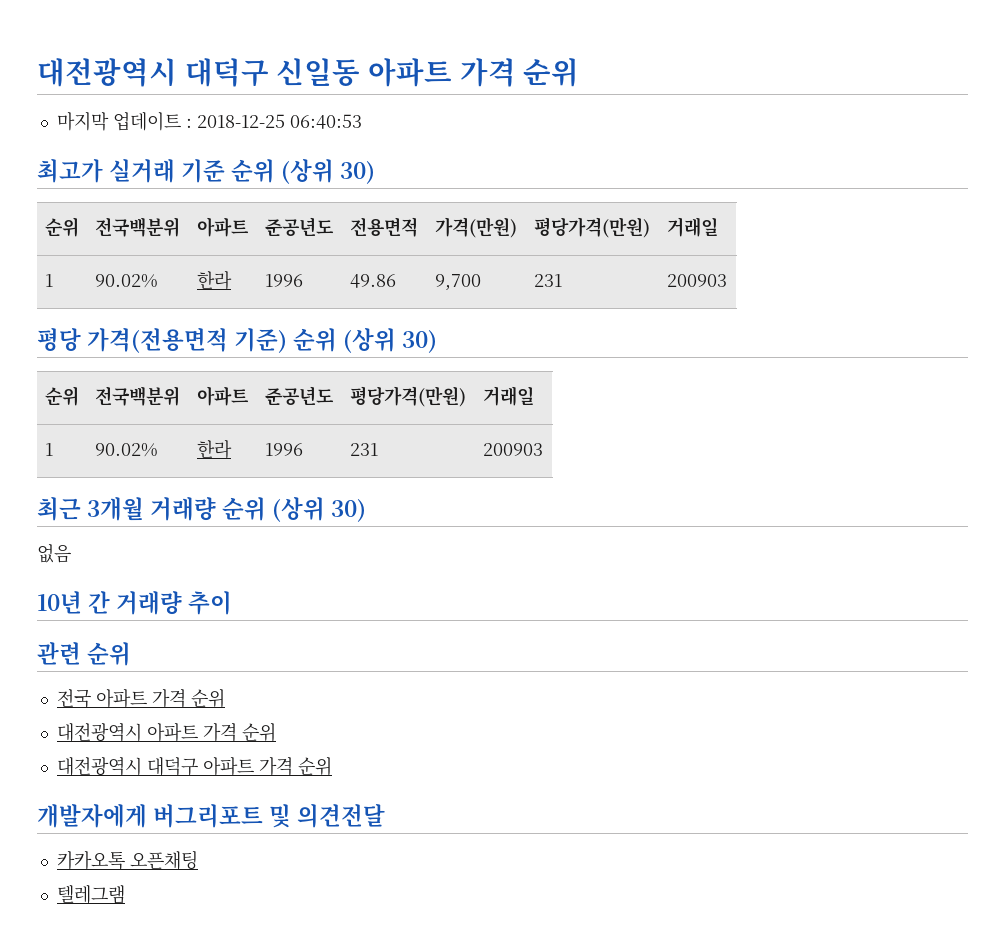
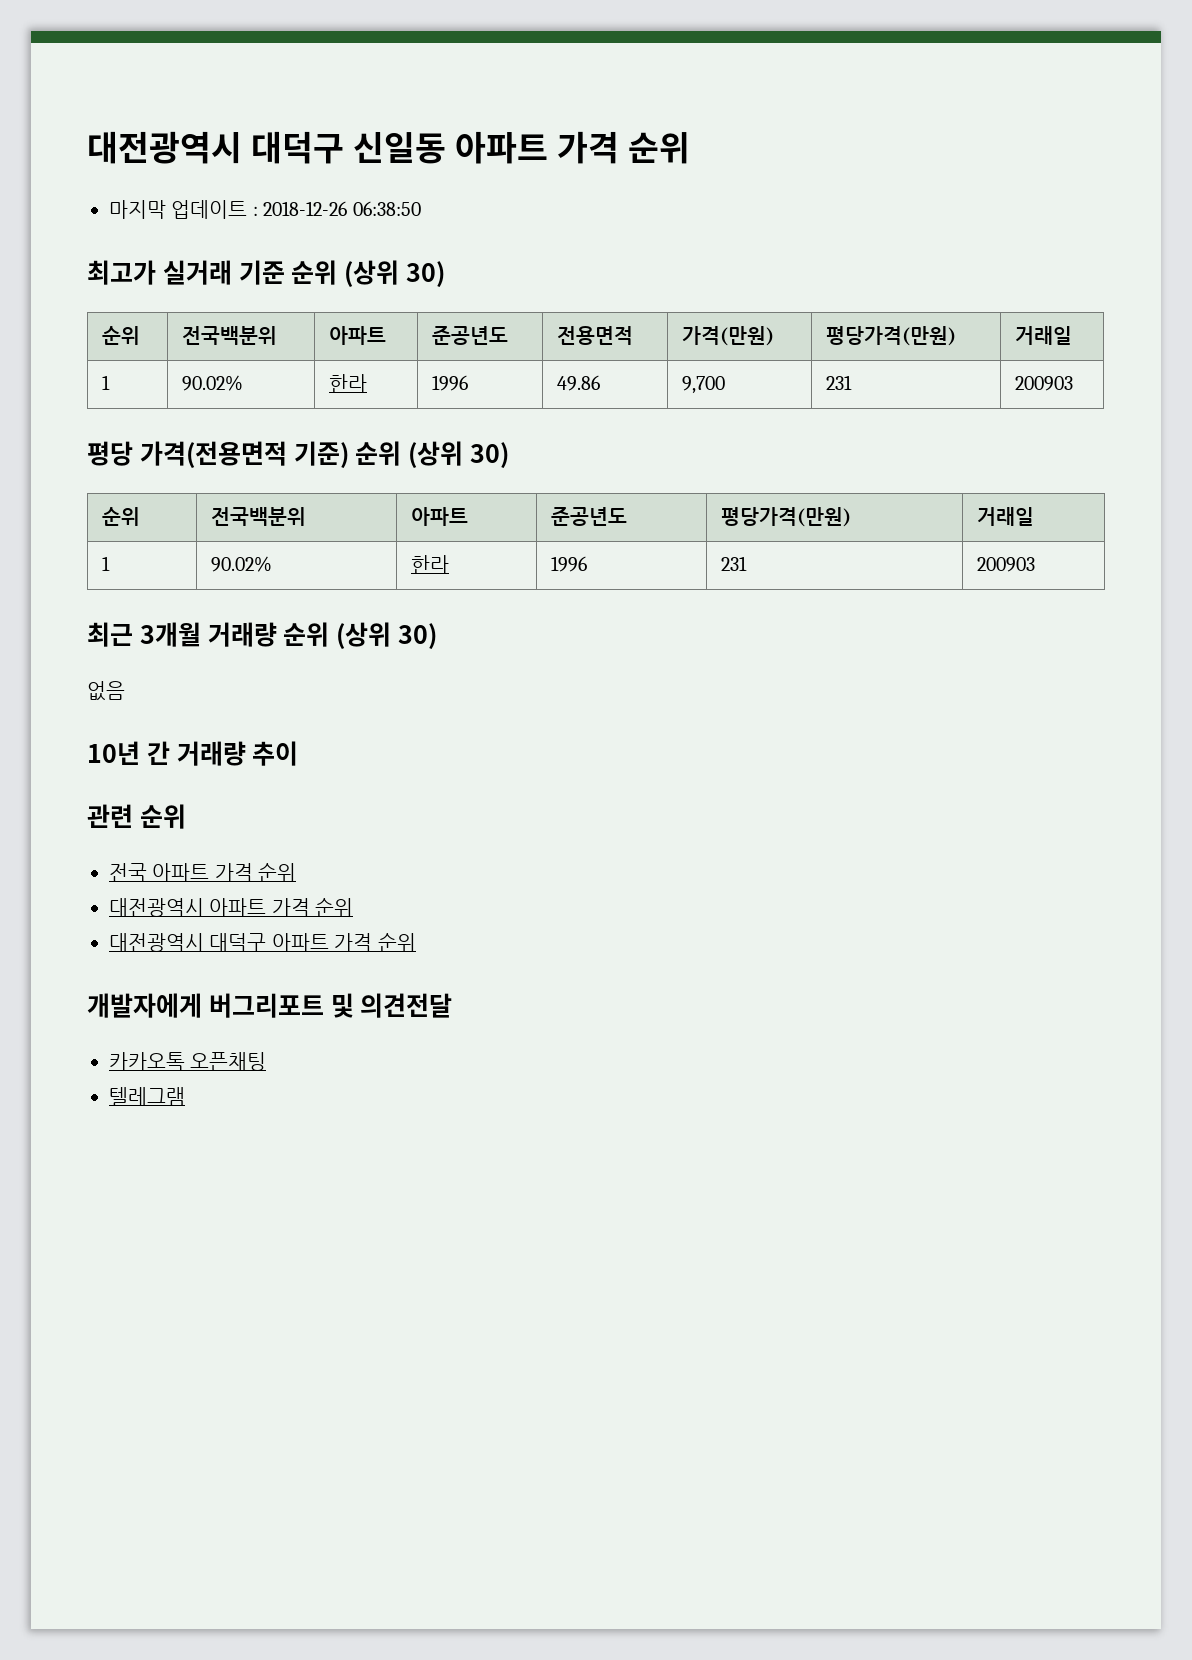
- 마지막 업데이트 : 2018-12-25 06:40:53
+ 마지막 업데이트 : 2018-12-26 06:38:50

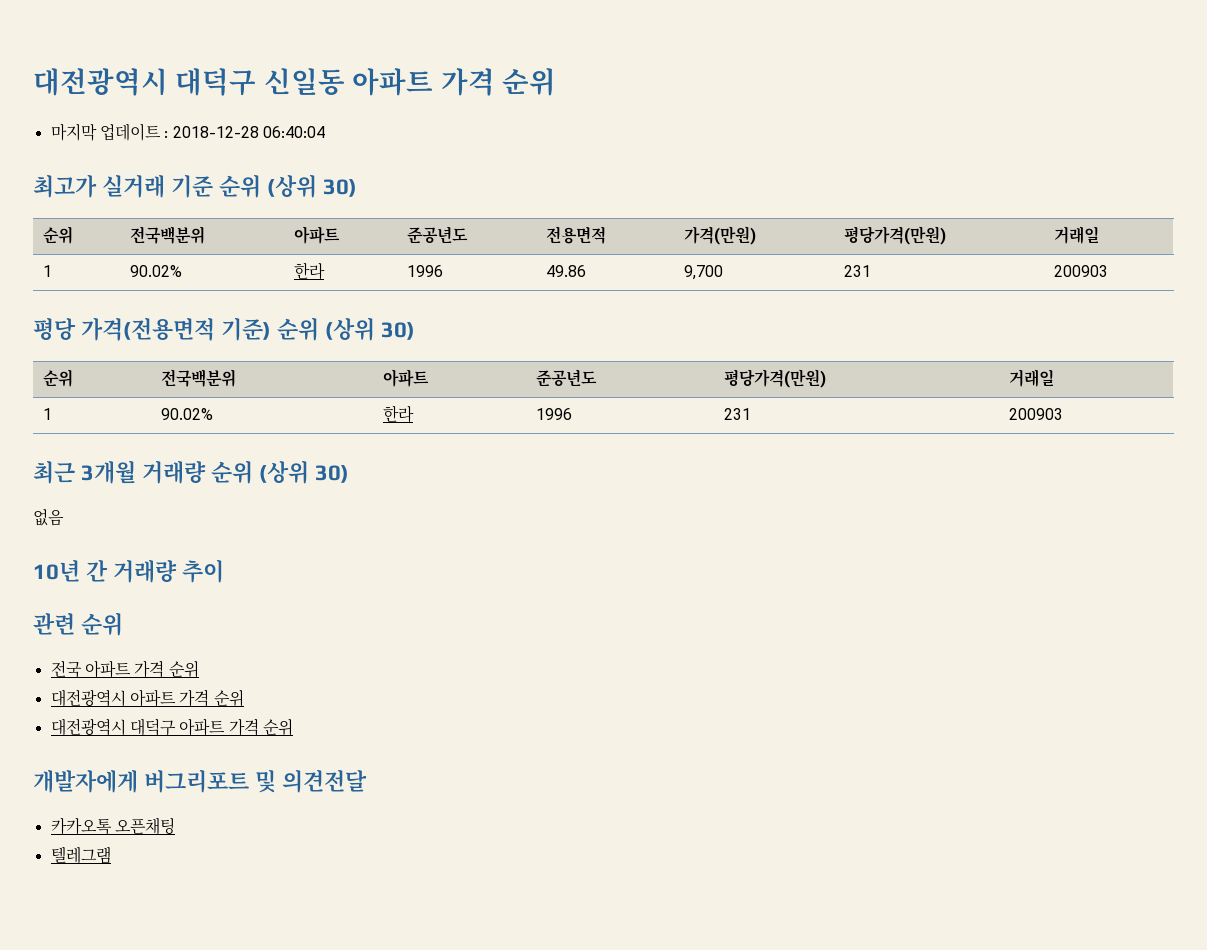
- 마지막 업데이트 : 2018-12-26 06:38:50
+ 마지막 업데이트 : 2018-12-28 06:40:04

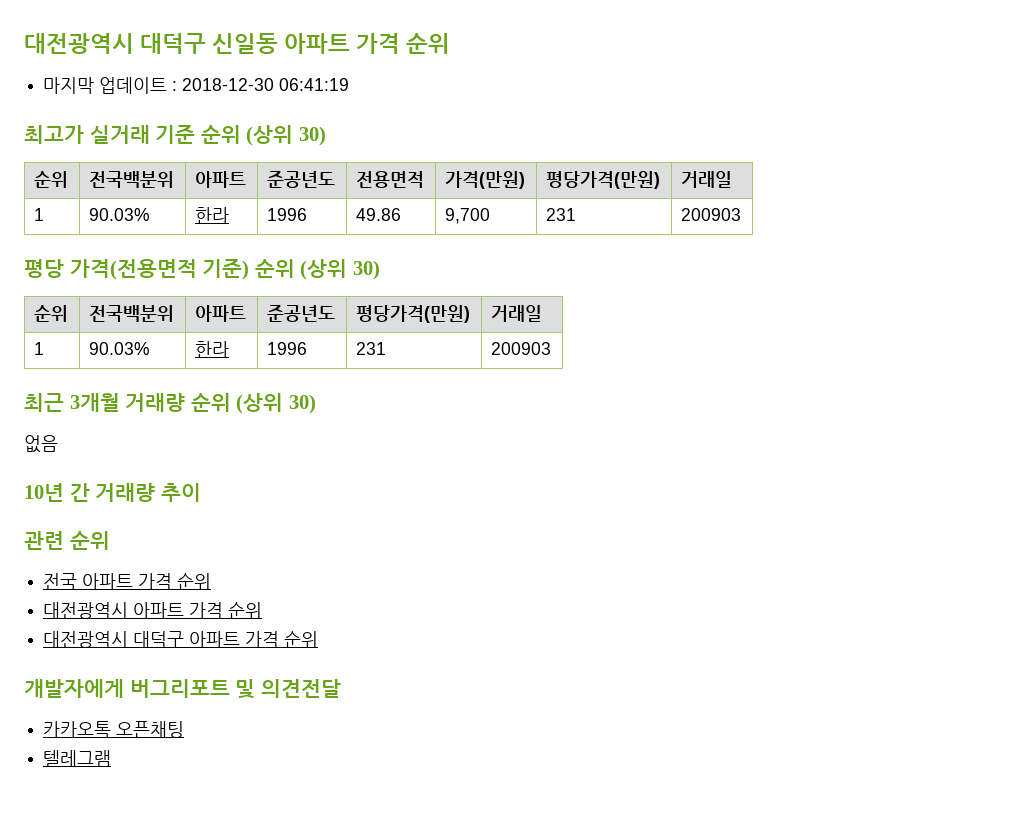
- 마지막 업데이트 : 2018-12-28 06:40:04
+ 마지막 업데이트 : 2018-12-30 06:41:19
- 1 | 90.02% | 한라 | 1996 | 49.86 | 9,700 | 231 | 200903
+ 1 | 90.03% | 한라 | 1996 | 49.86 | 9,700 | 231 | 200903
- 1 | 90.02% | 한라 | 1996 | 231 | 200903
+ 1 | 90.03% | 한라 | 1996 | 231 | 200903

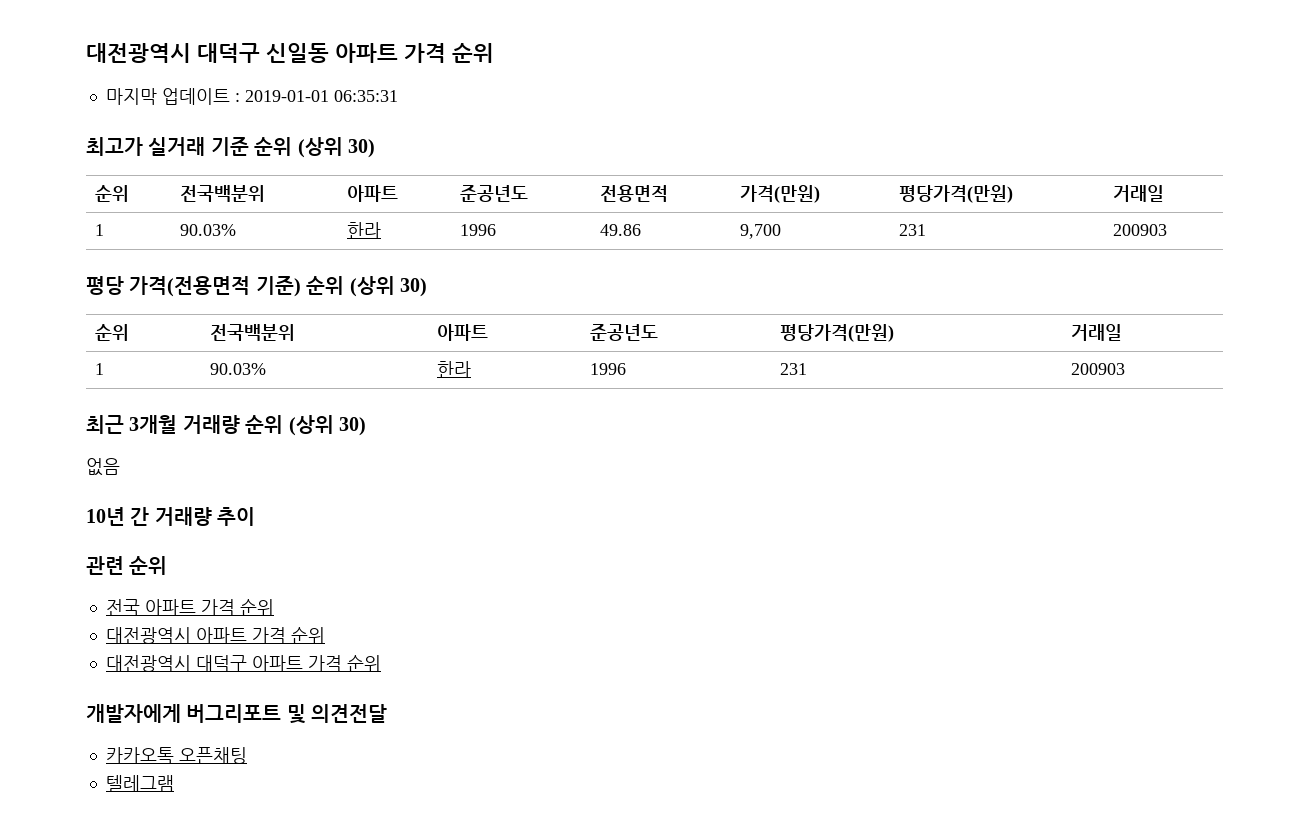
- 마지막 업데이트 : 2018-12-30 06:41:19
+ 마지막 업데이트 : 2019-01-01 06:35:31

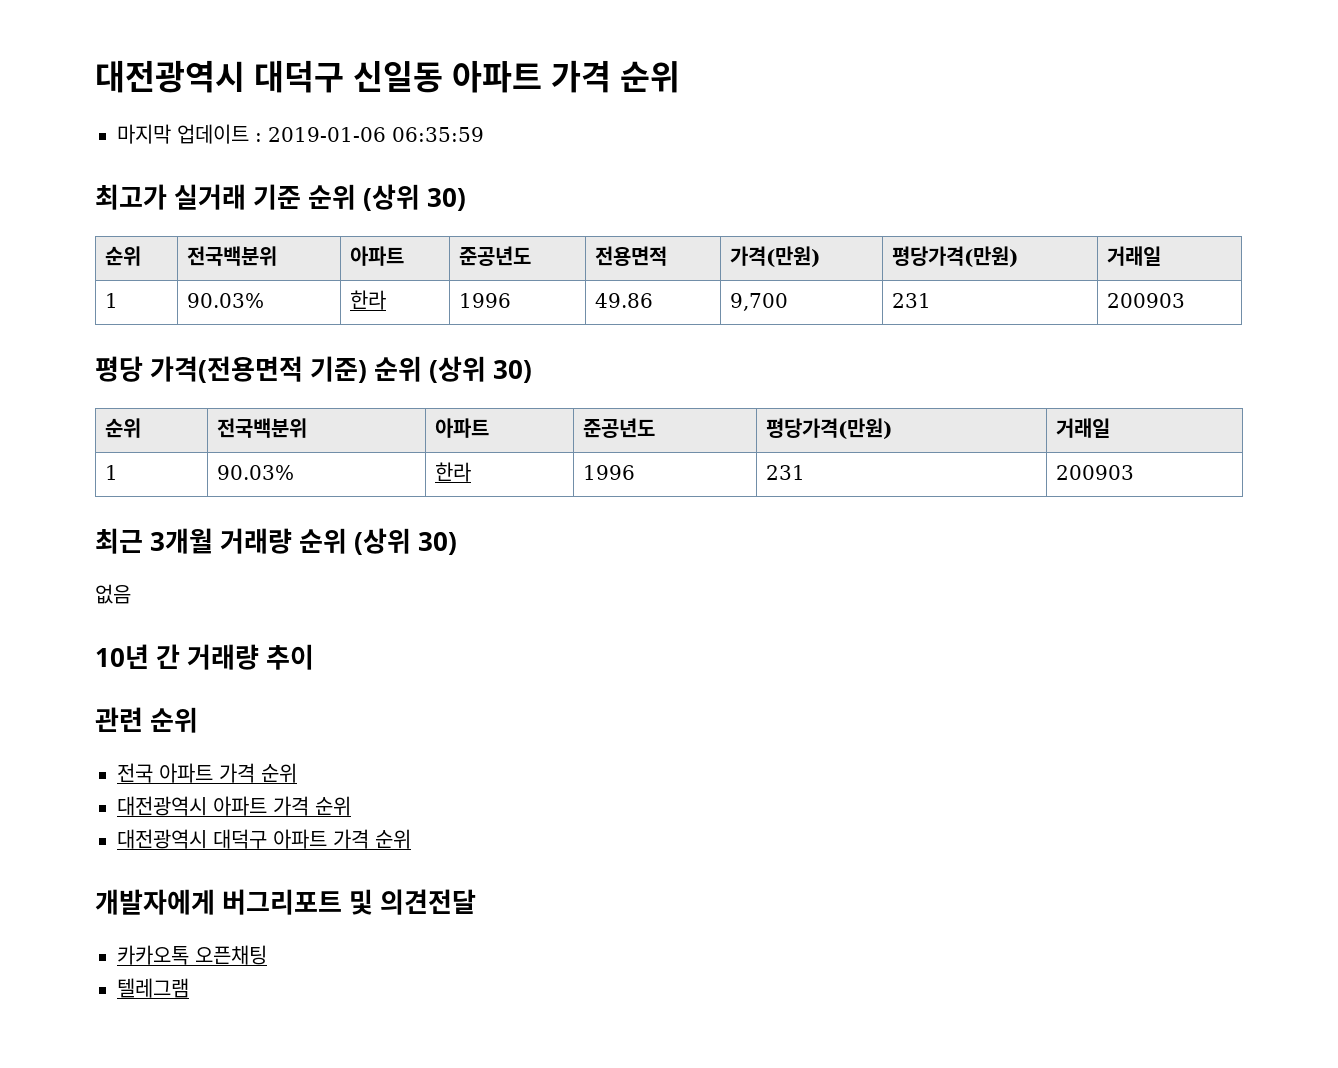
- 마지막 업데이트 : 2019-01-01 06:35:31
+ 마지막 업데이트 : 2019-01-06 06:35:59

